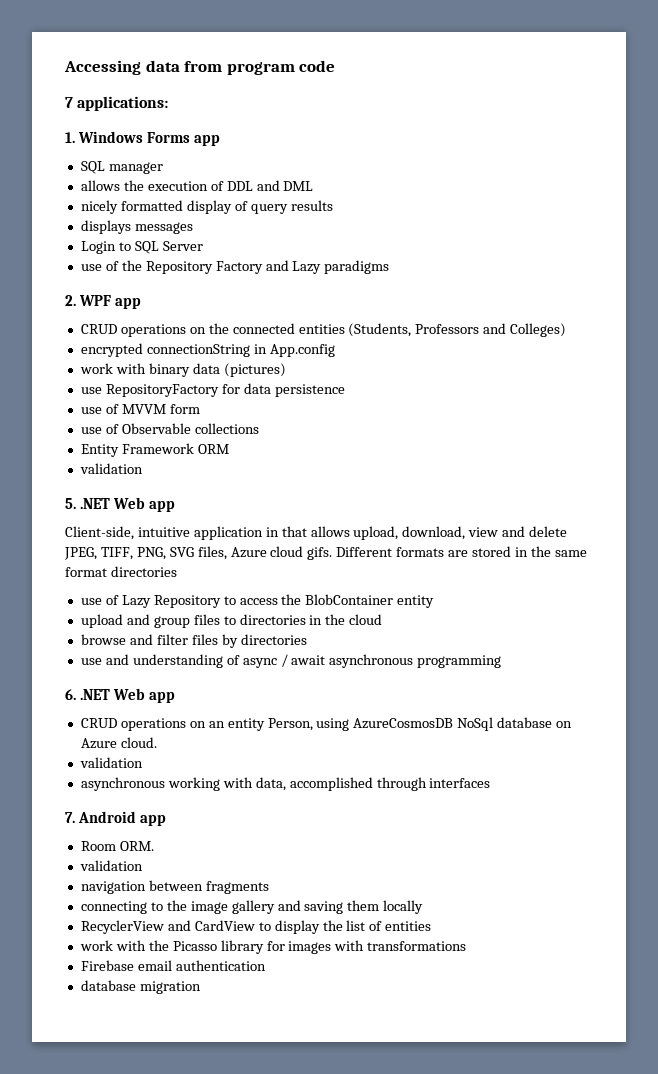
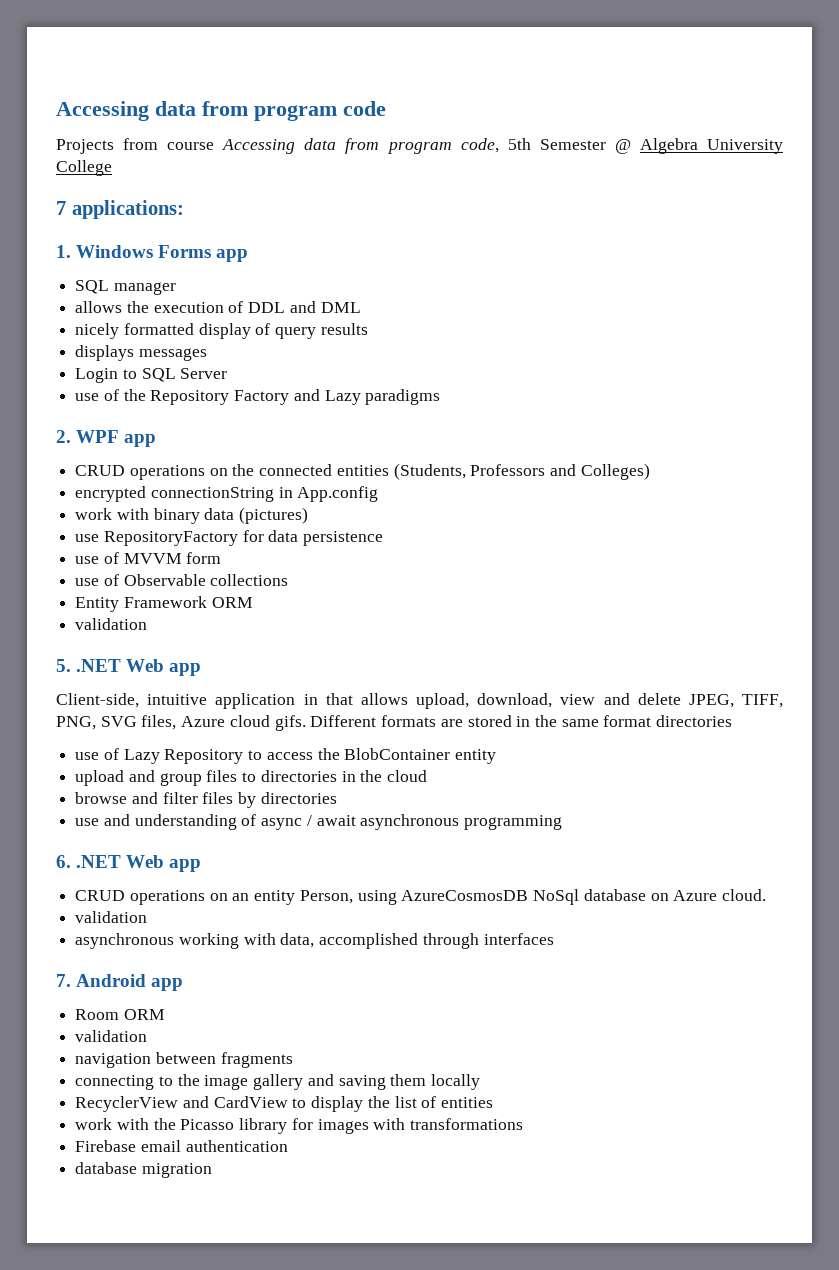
+ Projects from course Accessing data from program code, 5th Semester @ Algebra University College
- Room ORM.
+ Room ORM

